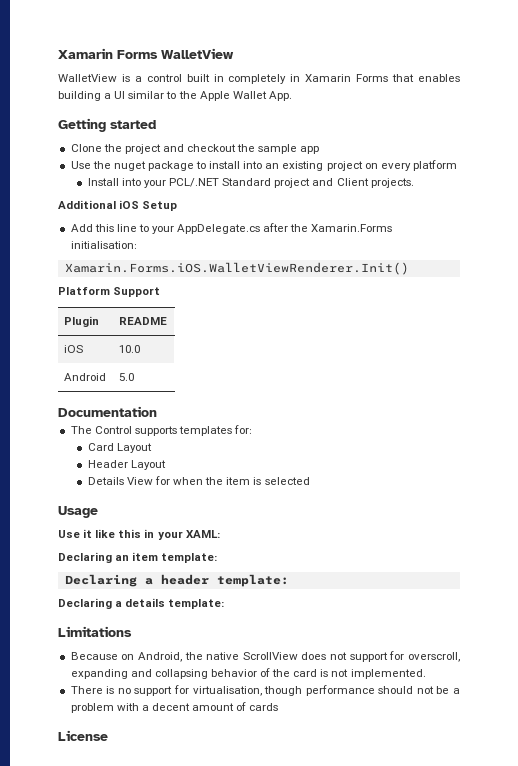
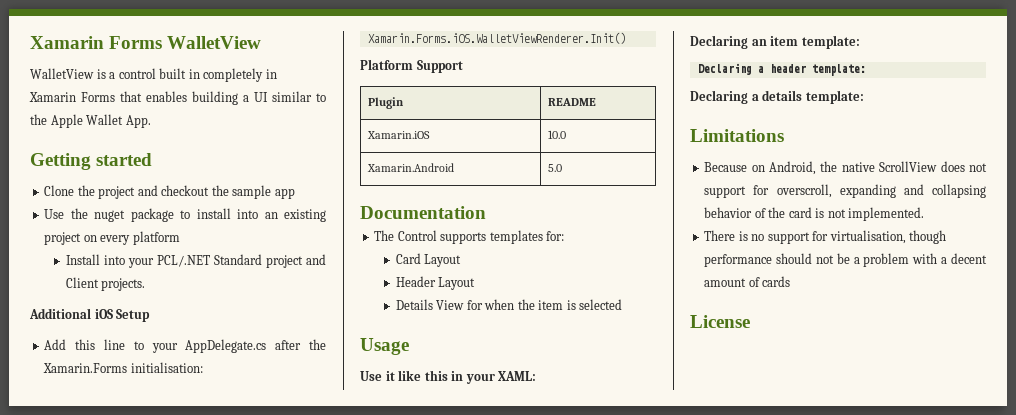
- iOS | 10.0
+ Xamarin.iOS | 10.0
- Android | 5.0
+ Xamarin.Android | 5.0

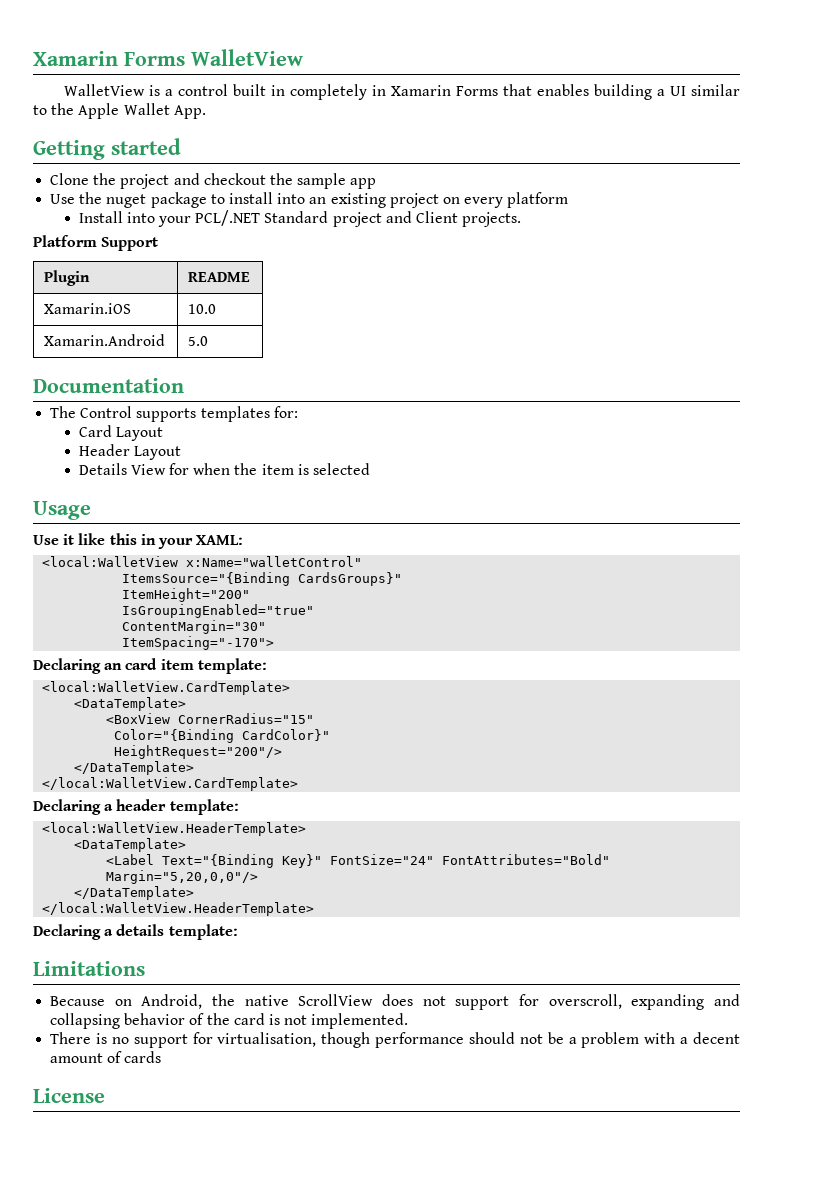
- Additional iOS Setup
- Add this line to your AppDelegate.cs after the Xamarin.Forms initialisation:
- Xamarin.Forms.iOS.WalletViewRenderer.Init()
+ <local:WalletView x:Name="walletControl"
+ ItemsSource="{Binding CardsGroups}"
+ ItemHeight="200"
+ IsGroupingEnabled="true"
+ ContentMargin="30"
+ ItemSpacing="-170">
- Declaring an item template:
+ Declaring an card item template:
+ <local:WalletView.CardTemplate>
+ <DataTemplate>
+ <BoxView CornerRadius="15"
+ Color="{Binding CardColor}"
+ HeightRequest="200"/>
+ </DataTemplate>
+ </local:WalletView.CardTemplate>
  Declaring a header template:
+ <local:WalletView.HeaderTemplate>
+ <DataTemplate>
+ <Label Text="{Binding Key}" FontSize="24" FontAttributes="Bold" Margin="5,20,0,0"/>
+ </DataTemplate>
+ </local:WalletView.HeaderTemplate>

